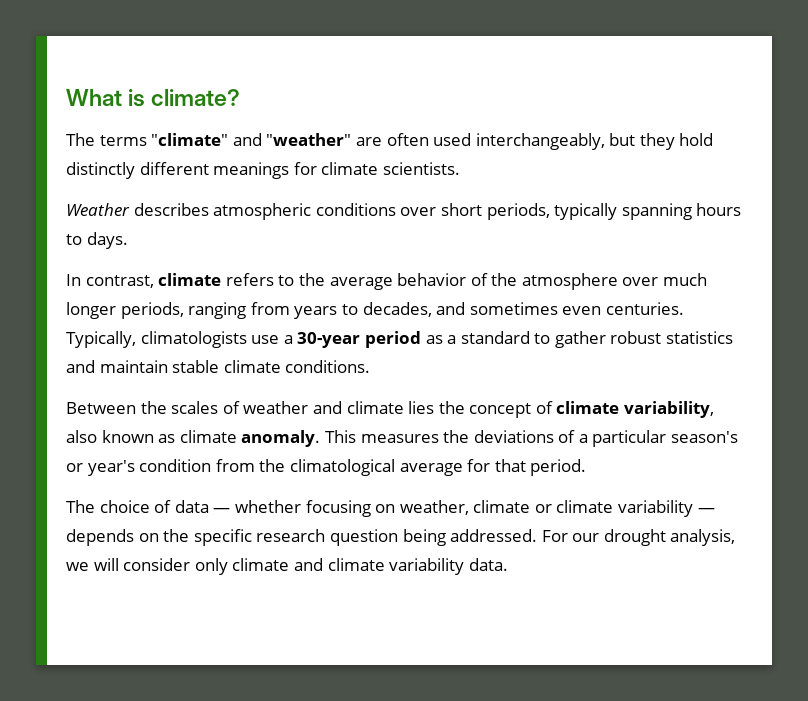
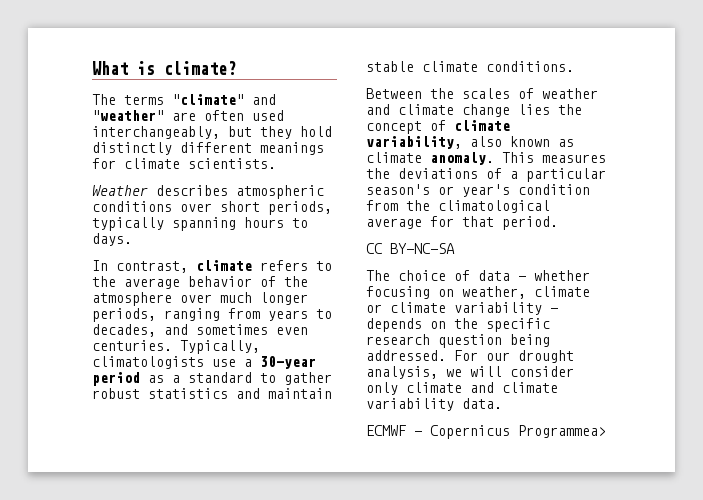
- Between the scales of weather and climate lies the concept of climate variability, also known as climate anomaly.
+ Between the scales of weather and climate change lies the concept of climate variability, also known as climate anomaly.
+ CC BY-NC-SA
+ ECMWF - Copernicus Programmea>

